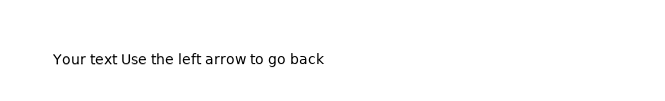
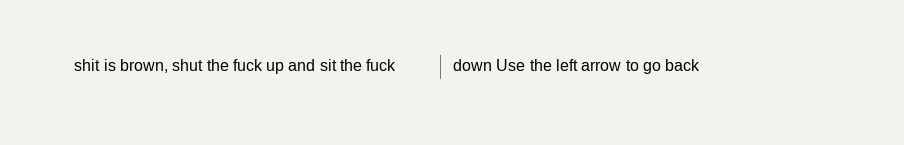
- Your text Use the left arrow to go back
+ shit is brown, shut the fuck up and sit the fuck down Use the left arrow to go back

